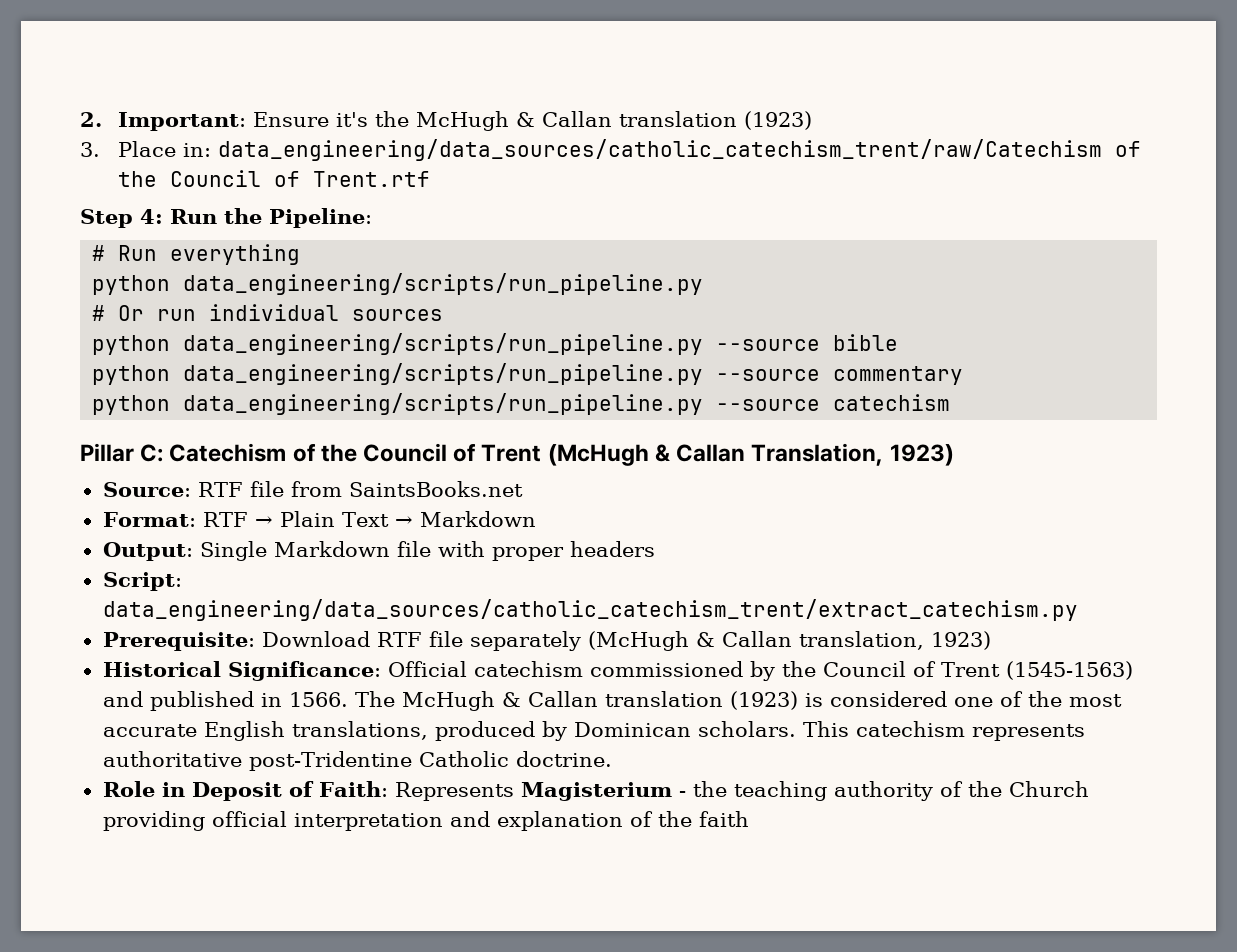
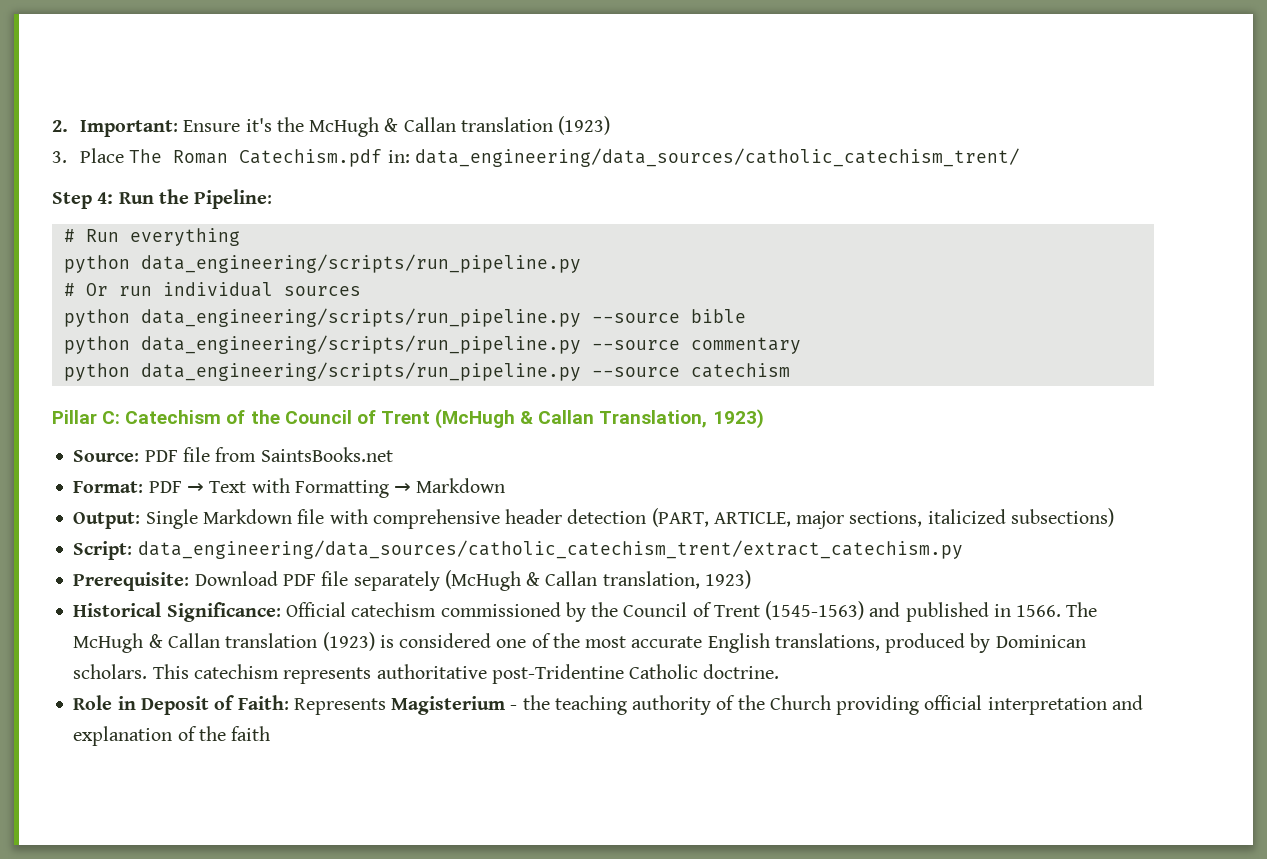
- 3. Place in: data_engineering/data_sources/catholic_catechism_trent/raw/Catechism of the Council of Trent.rtf
+ 3. Place The Roman Catechism.pdf in: data_engineering/data_sources/catholic_catechism_trent/
- Source: RTF file from SaintsBooks.net
+ Source: PDF file from SaintsBooks.net
- Format: RTF → Plain Text → Markdown
+ Format: PDF → Text with Formatting → Markdown
- Output: Single Markdown file with proper headers
+ Output: Single Markdown file with comprehensive header detection (PART, ARTICLE, major sections, italicized subsections)
- Prerequisite: Download RTF file separately (McHugh & Callan translation, 1923)
+ Prerequisite: Download PDF file separately (McHugh & Callan translation, 1923)

